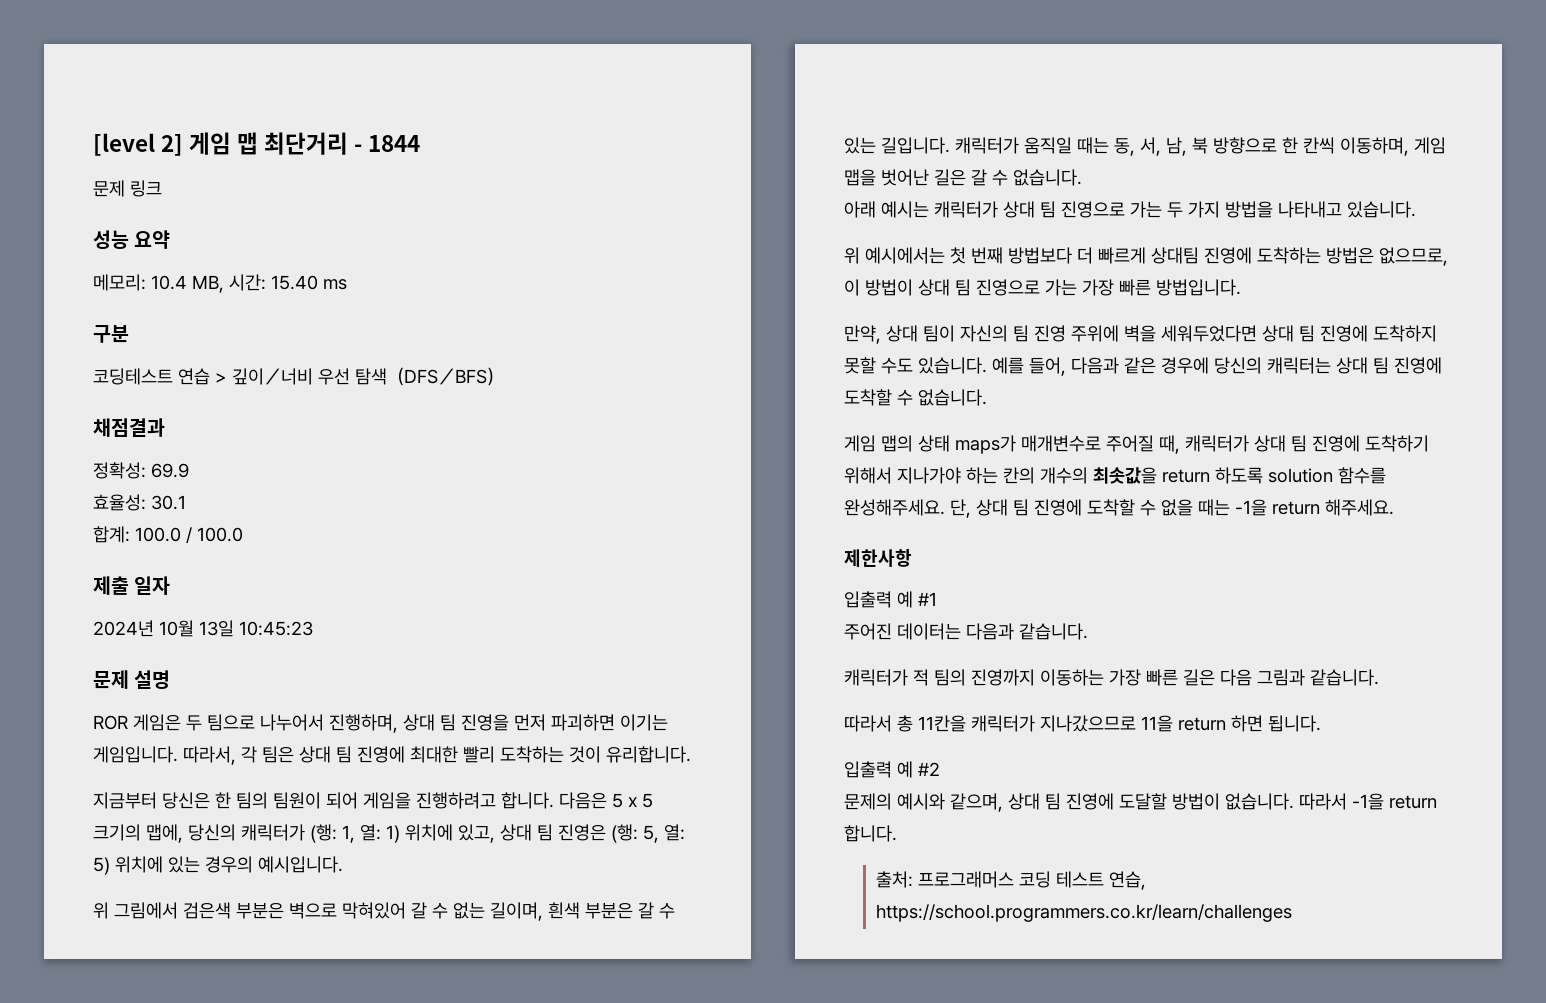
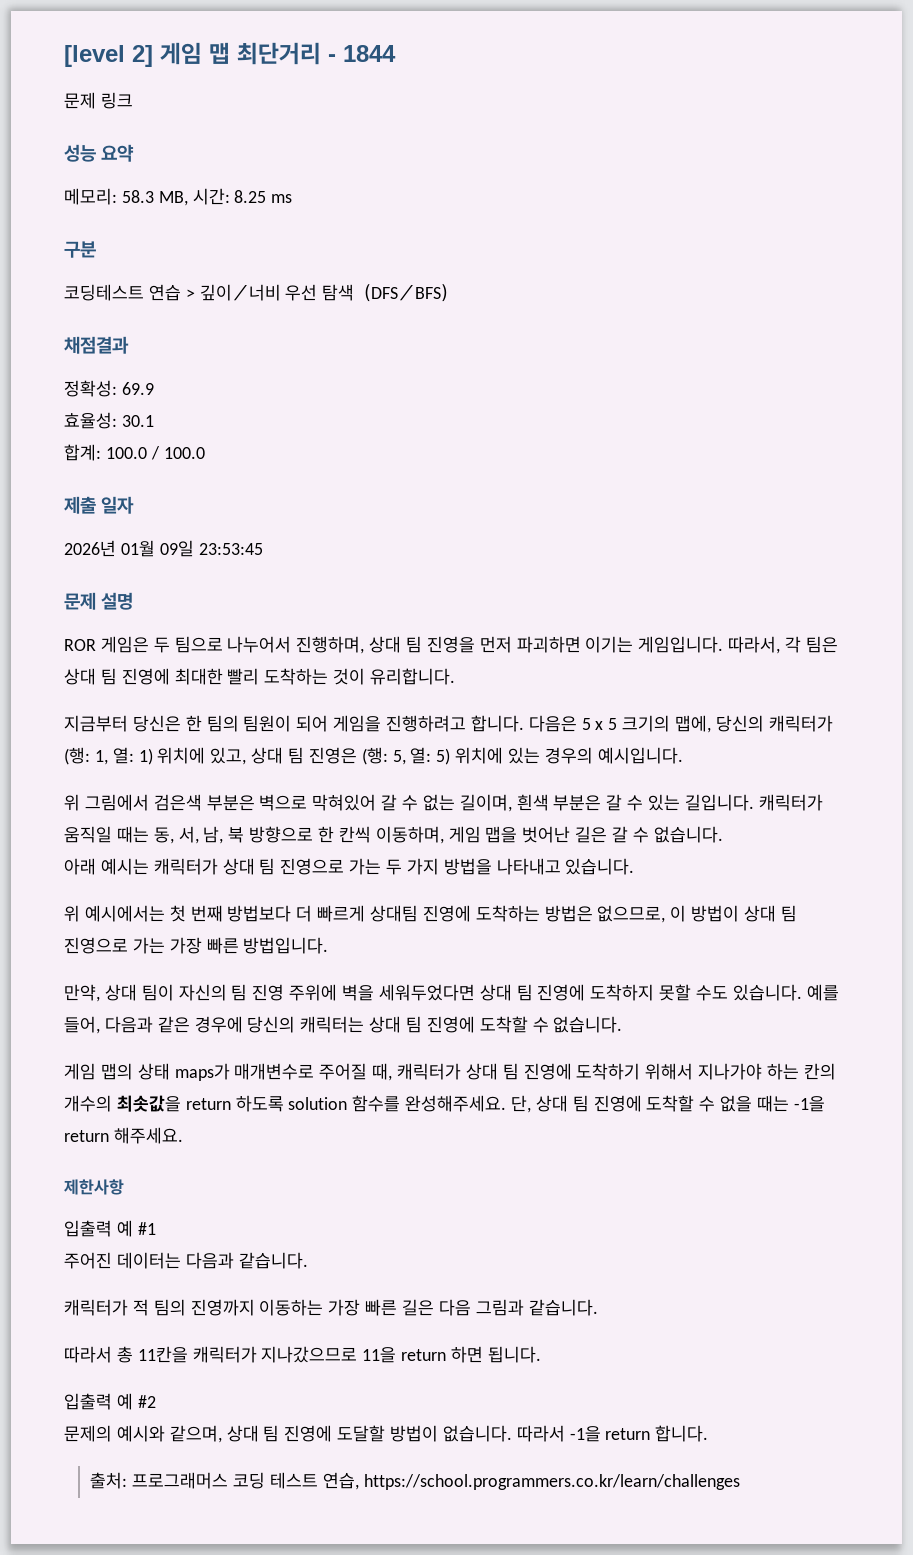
- 메모리: 10.4 MB, 시간: 15.40 ms
+ 메모리: 58.3 MB, 시간: 8.25 ms
- 2024년 10월 13일 10:45:23
+ 2026년 01월 09일 23:53:45

